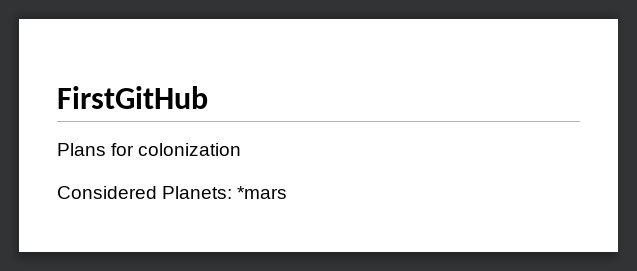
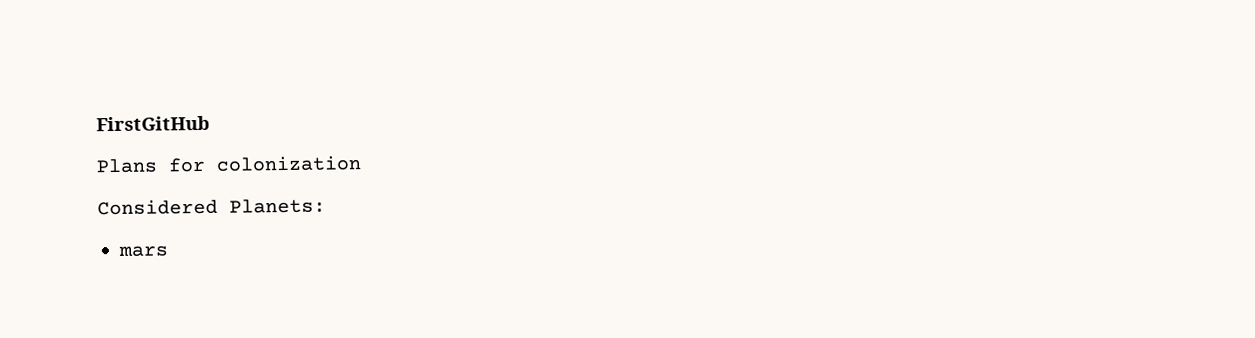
- Considered Planets: *mars
+ Considered Planets:
+ mars

